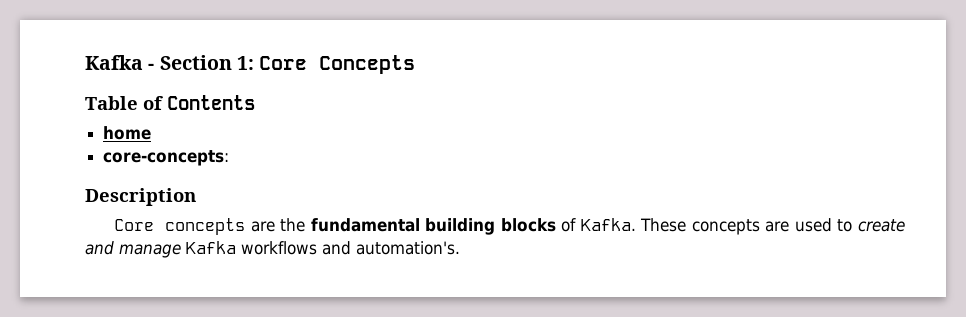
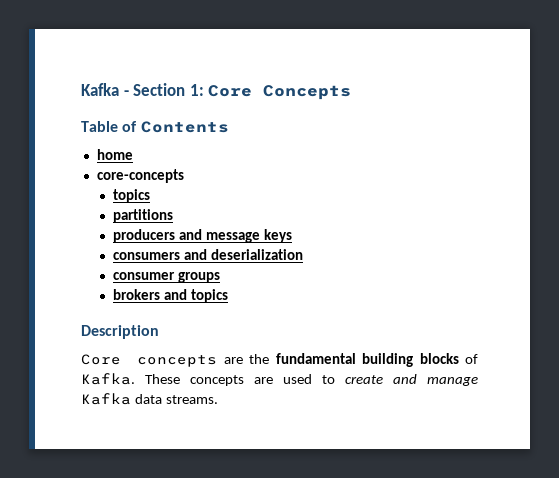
- core-concepts:
+ core-concepts
+ topics
+ partitions
+ producers and message keys
+ consumers and deserialization
+ consumer groups
+ brokers and topics
- These concepts are used to create and manage Kafka workflows and automation's.
+ These concepts are used to create and manage Kafka data streams.

